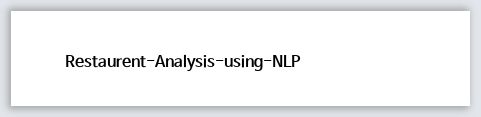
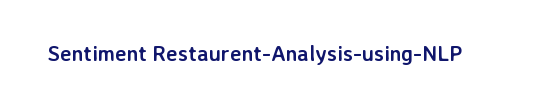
- Restaurent-Analysis-using-NLP
+ Sentiment Restaurent-Analysis-using-NLP

